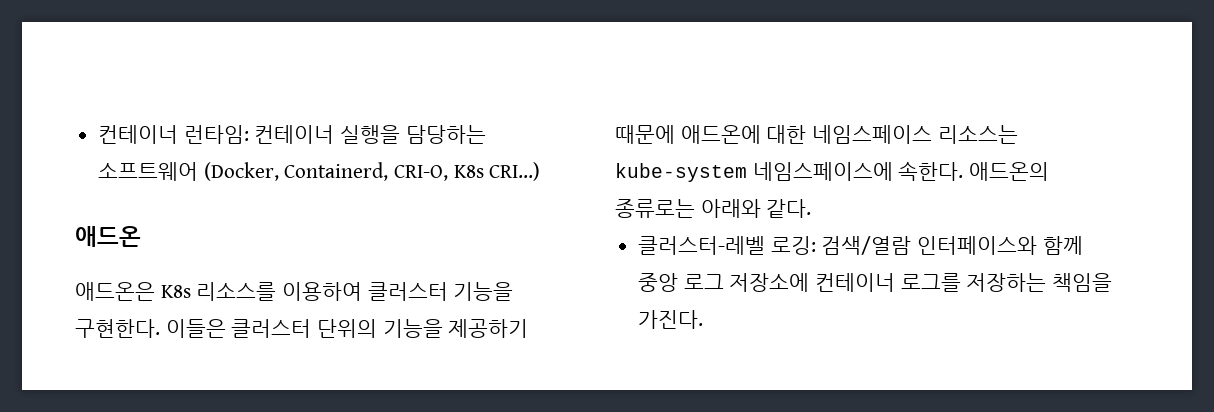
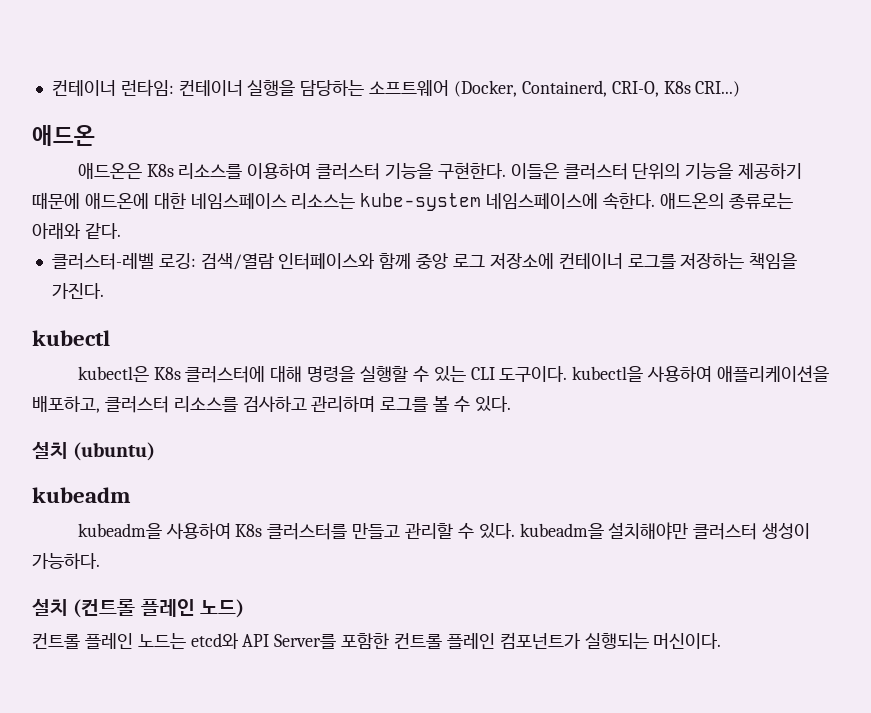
+ kubectl
+ kubectl은 K8s 클러스터에 대해 명령을 실행할 수 있는 CLI 도구이다. kubectl을 사용하여 애플리케이션을 배포하고, 클러스터 리소스를 검사하고 관리하며 로그를 볼 수 있다.
+ 설치 (ubuntu)
+ kubeadm
+ kubeadm을 사용하여 K8s 클러스터를 만들고 관리할 수 있다. kubeadm을 설치해야만 클러스터 생성이 가능하다.
+ 설치 (컨트롤 플레인 노드)
+ 컨트롤 플레인 노드는 etcd와 API Server를 포함한 컨트롤 플레인 컴포넌트가 실행되는 머신이다.

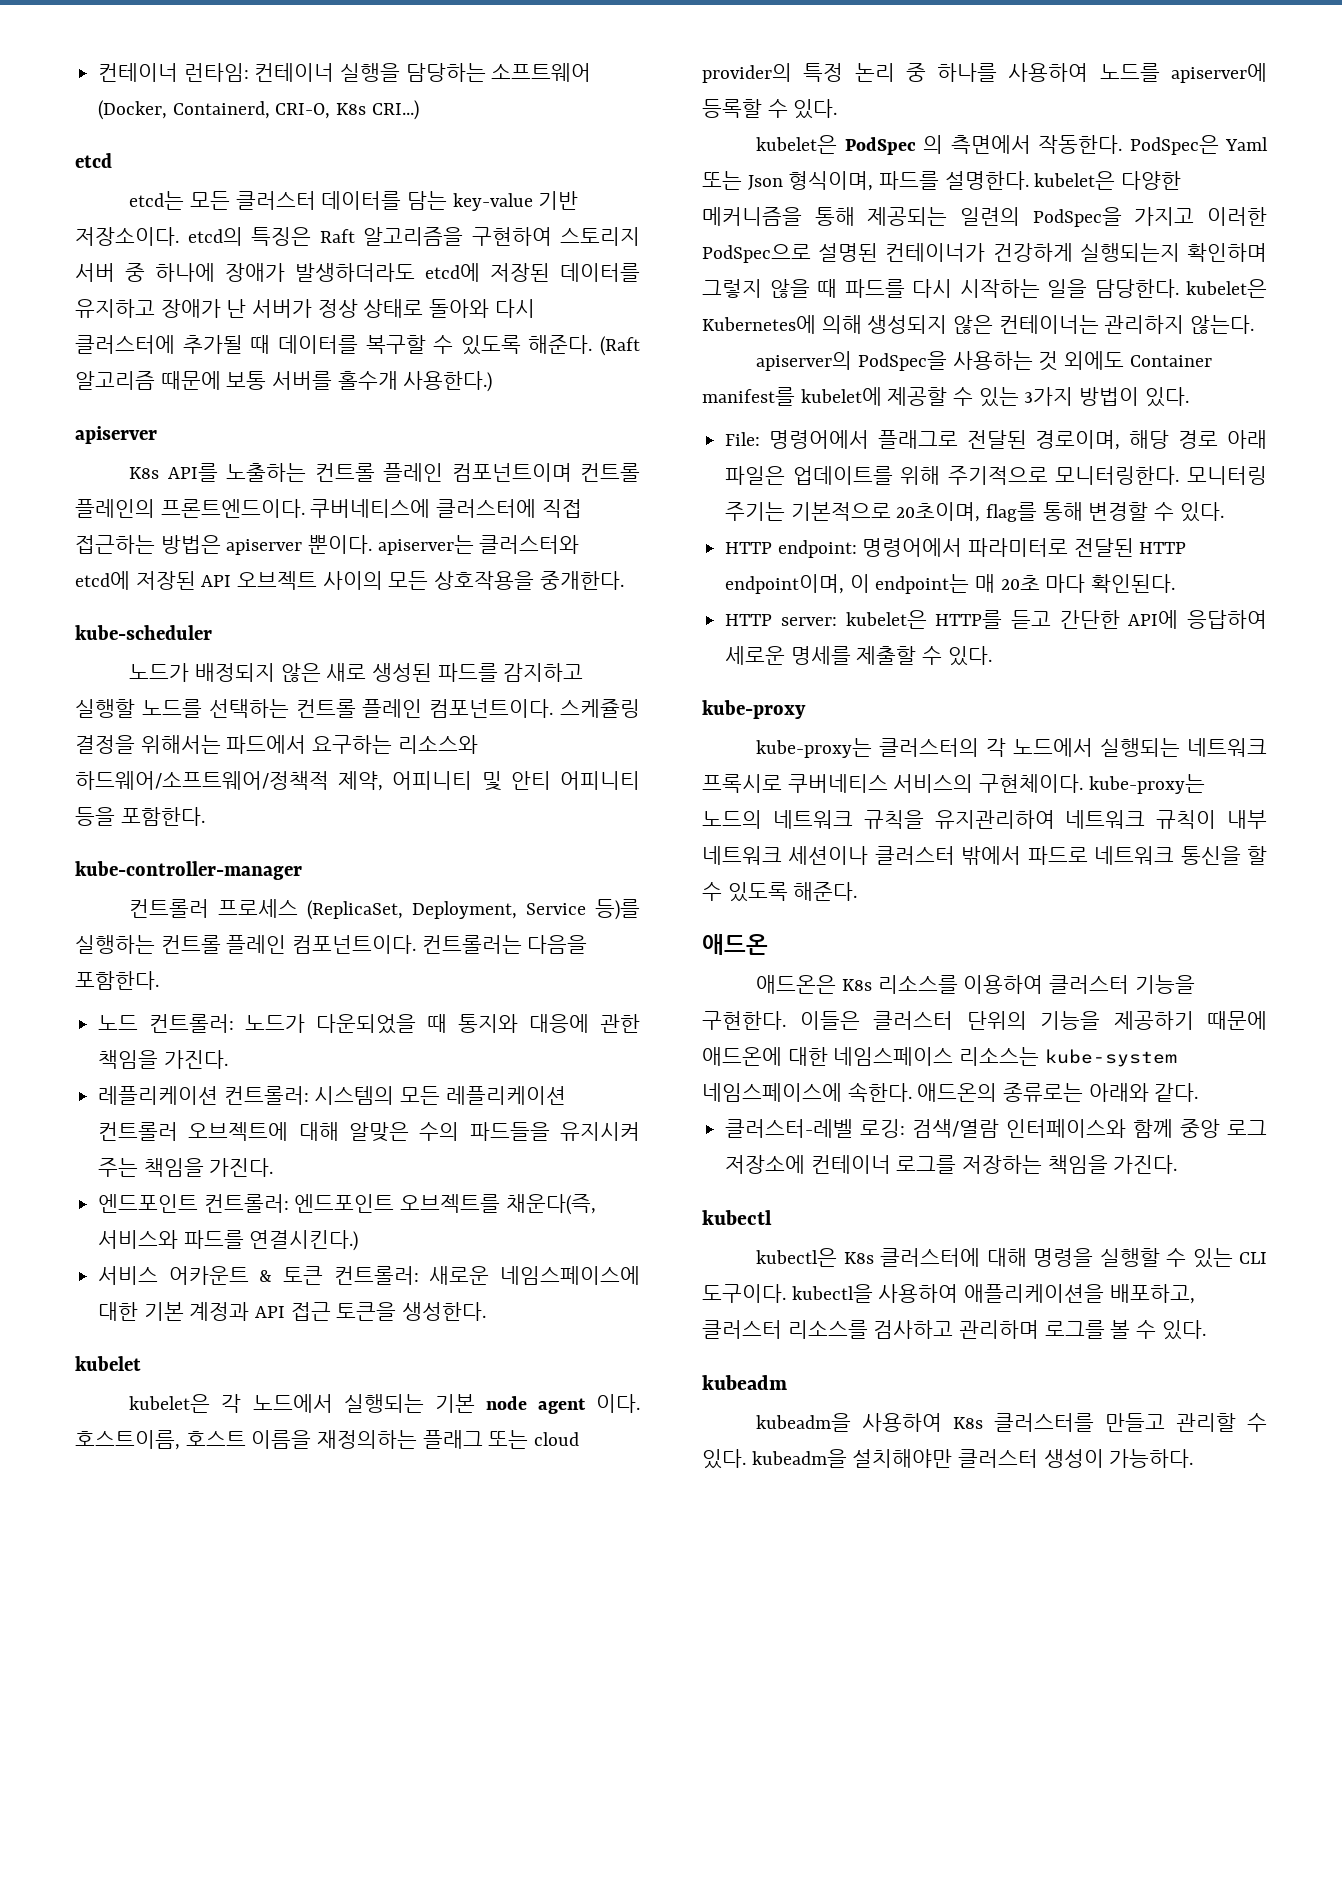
+ etcd
+ etcd는 모든 클러스터 데이터를 담는 key-value 기반 저장소이다. etcd의 특징은 Raft 알고리즘을 구현하여 스토리지 서버 중 하나에 장애가 발생하더라도 etcd에 저장된 데이터를 유지하고 장애가 난 서버가 정상 상태로 돌아와 다시 클러스터에 추가될 때 데이터를 복구할 수 있도록 해준다. (Raft 알고리즘 때문에 보통 서버를 홀수개 사용한다.)
+ apiserver
+ K8s API를 노출하는 컨트롤 플레인 컴포넌트이며 컨트롤 플레인의 프론트엔드이다. 쿠버네티스에 클러스터에 직접 접근하는 방법은 apiserver 뿐이다. apiserver는 클러스터와 etcd에 저장된 API 오브젝트 사이의 모든 상호작용을 중개한다.
+ kube-scheduler
+ 노드가 배정되지 않은 새로 생성된 파드를 감지하고 실행할 노드를 선택하는 컨트롤 플레인 컴포넌트이다. 스케쥴링 결정을 위해서는 파드에서 요구하는 리소스와 하드웨어/소프트웨어/정책적 제약, 어피니티 및 안티 어피니티 등을 포함한다.
+ kube-controller-manager
+ 컨트롤러 프로세스 (ReplicaSet, Deployment, Service 등)를 실행하는 컨트롤 플레인 컴포넌트이다. 컨트롤러는 다음을 포함한다.
+ 노드 컨트롤러: 노드가 다운되었을 때 통지와 대응에 관한 책임을 가진다.
+ 레플리케이션 컨트롤러: 시스템의 모든 레플리케이션 컨트롤러 오브젝트에 대해 알맞은 수의 파드들을 유지시켜 주는 책임을 가진다.
+ 엔드포인트 컨트롤러: 엔드포인트 오브젝트를 채운다(즉, 서비스와 파드를 연결시킨다.)
+ 서비스 어카운트 & 토큰 컨트롤러: 새로운 네임스페이스에 대한 기본 계정과 API 접근 토큰을 생성한다.
+ kubelet
+ kubelet은 각 노드에서 실행되는 기본 node agent 이다. 호스트이름, 호스트 이름을 재정의하는 플래그 또는 cloud provider의 특정 논리 중 하나를 사용하여 노드를 apiserver에 등록할 수 있다.
+ kubelet은 PodSpec 의 측면에서 작동한다. PodSpec은 Yaml 또는 Json 형식이며, 파드를 설명한다. kubelet은 다양한 메커니즘을 통해 제공되는 일련의 PodSpec을 가지고 이러한 PodSpec으로 설명된 컨테이너가 건강하게 실행되는지 확인하며 그렇지 않을 때 파드를 다시 시작하는 일을 담당한다. kubelet은 Kubernetes에 의해 생성되지 않은 컨테이너는 관리하지 않는다.
+ apiserver의 PodSpec을 사용하는 것 외에도 Container manifest를 kubelet에 제공할 수 있는 3가지 방법이 있다.
+ File: 명령어에서 플래그로 전달된 경로이며, 해당 경로 아래 파일은 업데이트를 위해 주기적으로 모니터링한다. 모니터링 주기는 기본적으로 20초이며, flag를 통해 변경할 수 있다.
+ HTTP endpoint: 명령어에서 파라미터로 전달된 HTTP endpoint이며, 이 endpoint는 매 20초 마다 확인된다.
+ HTTP server: kubelet은 HTTP를 듣고 간단한 API에 응답하여 세로운 명세를 제출할 수 있다.
+ kube-proxy
+ kube-proxy는 클러스터의 각 노드에서 실행되는 네트워크 프록시로 쿠버네티스 서비스의 구현체이다. kube-proxy는 노드의 네트워크 규칙을 유지관리하여 네트워크 규칙이 내부 네트워크 세션이나 클러스터 밖에서 파드로 네트워크 통신을 할 수 있도록 해준다.
- 설치 (ubuntu)
- 설치 (컨트롤 플레인 노드)
- 컨트롤 플레인 노드는 etcd와 API Server를 포함한 컨트롤 플레인 컴포넌트가 실행되는 머신이다.

